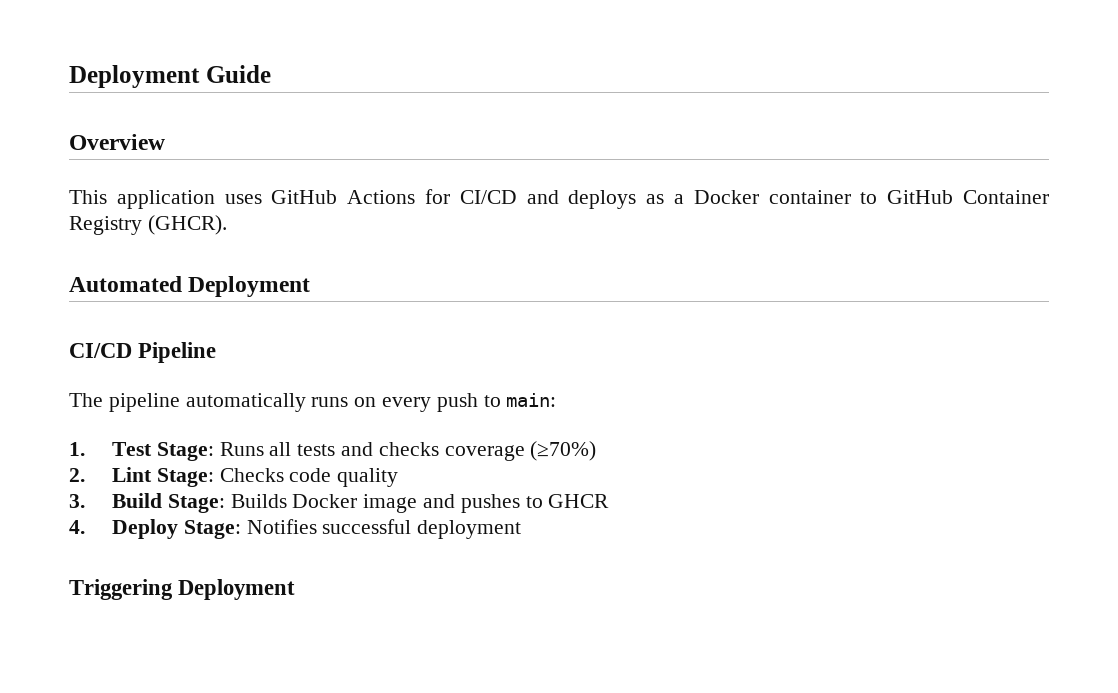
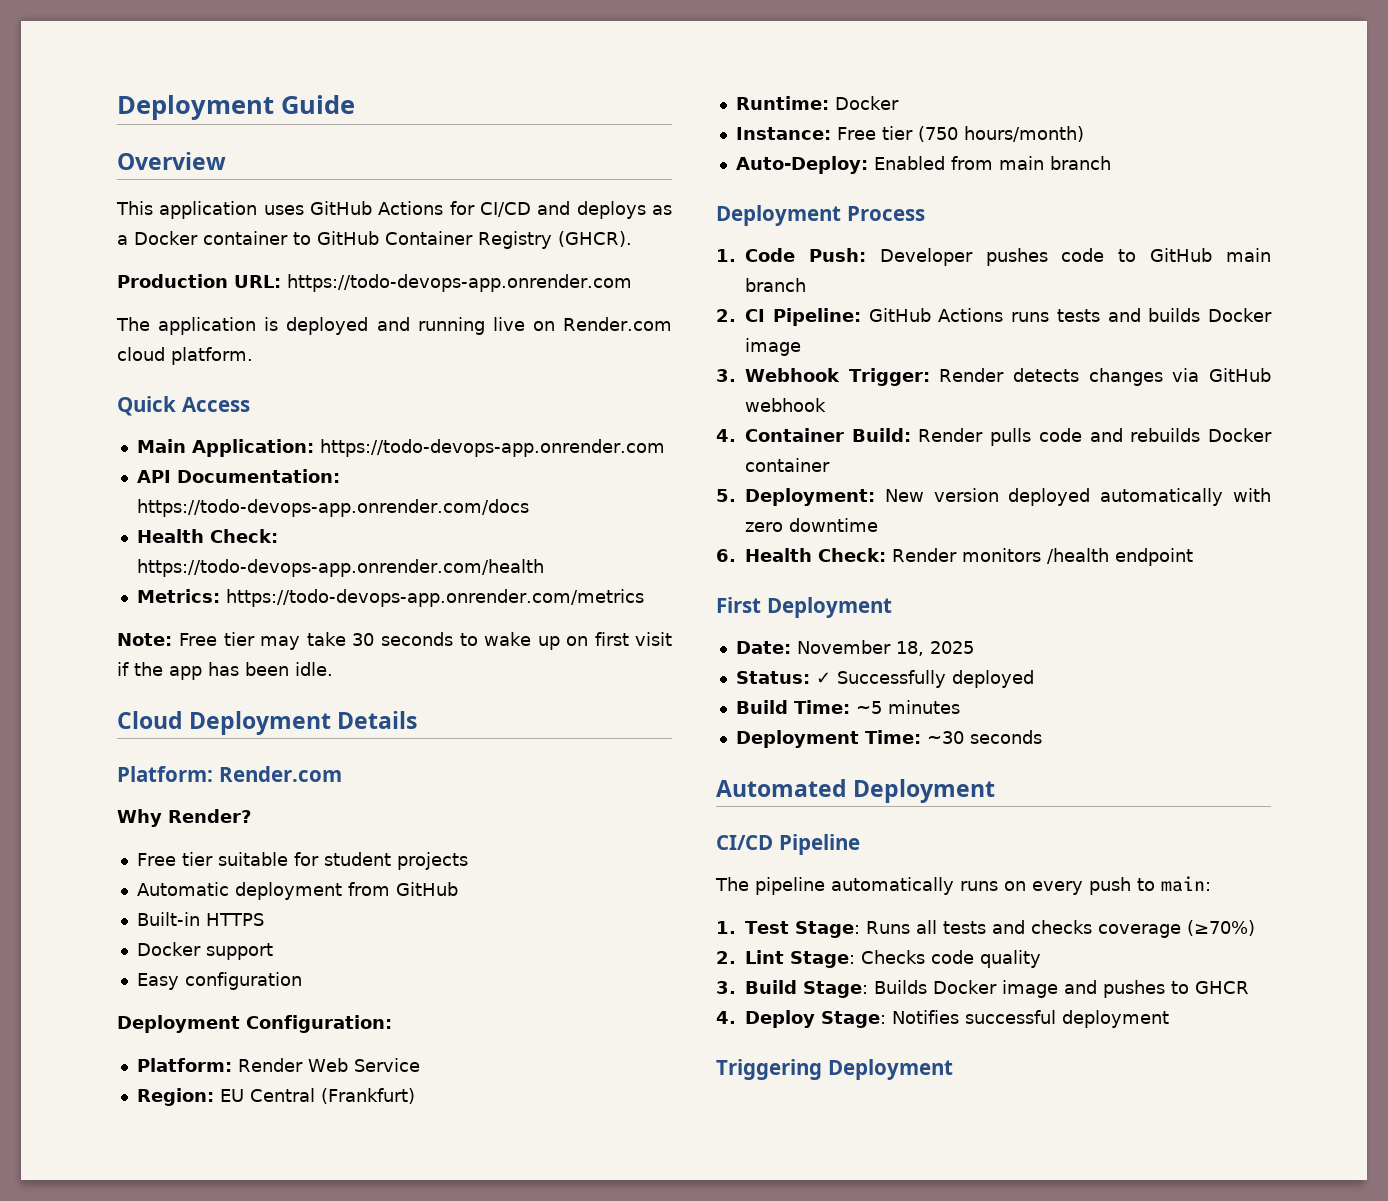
+ Production URL: https://todo-devops-app.onrender.com
+ The application is deployed and running live on Render.com cloud platform.
+ Quick Access
+ Main Application: https://todo-devops-app.onrender.com
+ API Documentation: https://todo-devops-app.onrender.com/docs
+ Health Check: https://todo-devops-app.onrender.com/health
+ Metrics: https://todo-devops-app.onrender.com/metrics
+ Note: Free tier may take 30 seconds to wake up on first visit if the app has been idle.
+ Cloud Deployment Details
+ Platform: Render.com
+ Why Render?
+ Free tier suitable for student projects
+ Automatic deployment from GitHub
+ Built-in HTTPS
+ Docker support
+ Easy configuration
+ Deployment Configuration:
+ Platform: Render Web Service
+ Region: EU Central (Frankfurt)
+ Runtime: Docker
+ Instance: Free tier (750 hours/month)
+ Auto-Deploy: Enabled from main branch
+ Deployment Process
+ 1. Code Push: Developer pushes code to GitHub main branch
+ 2. CI Pipeline: GitHub Actions runs tests and builds Docker image
+ 3. Webhook Trigger: Render detects changes via GitHub webhook
+ 4. Container Build: Render pulls code and rebuilds Docker container
+ 5. Deployment: New version deployed automatically with zero downtime
+ 6. Health Check: Render monitors /health endpoint
+ First Deployment
+ Date: November 18, 2025
+ Status: ✓ Successfully deployed
+ Build Time: ~5 minutes
+ Deployment Time: ~30 seconds

